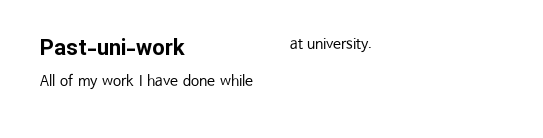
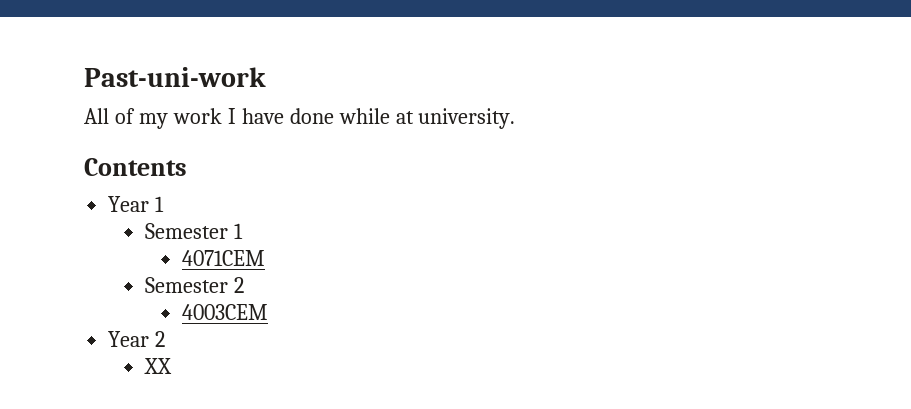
+ Contents
+ Year 1
+ Semester 1
+ 4071CEM
+ Semester 2
+ 4003CEM
+ Year 2
+ XX

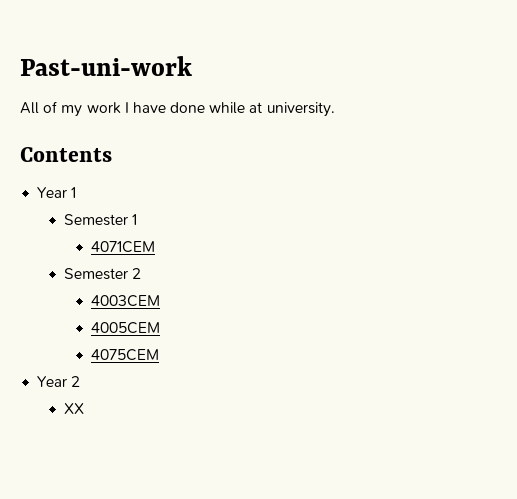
+ 4005CEM
+ 4075CEM

